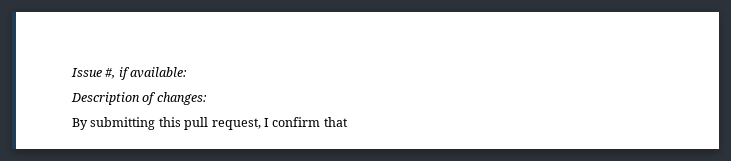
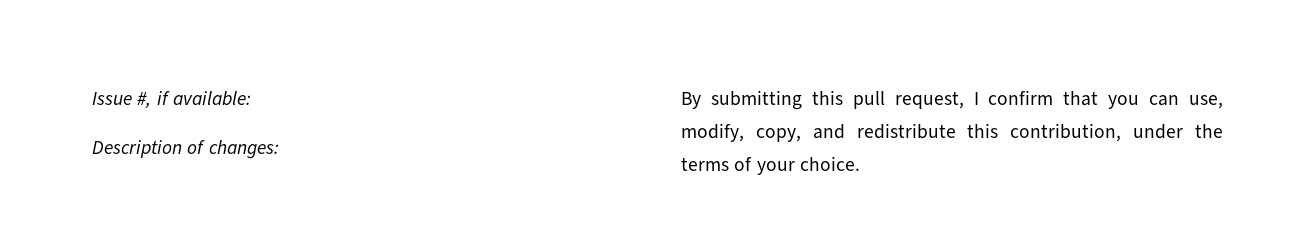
- By submitting this pull request, I confirm that
+ By submitting this pull request, I confirm that you can use, modify, copy, and redistribute this contribution, under the terms of your choice.

